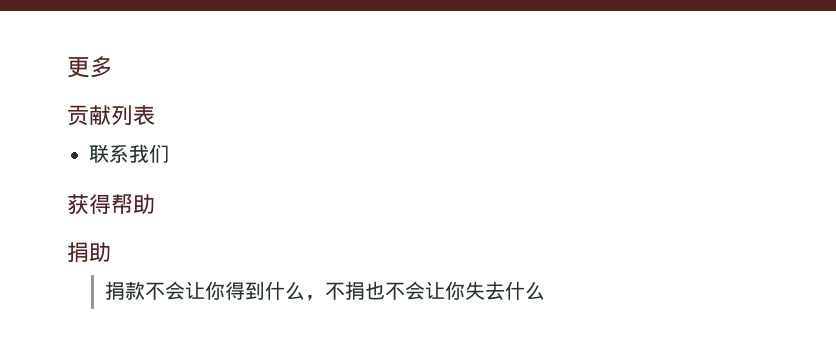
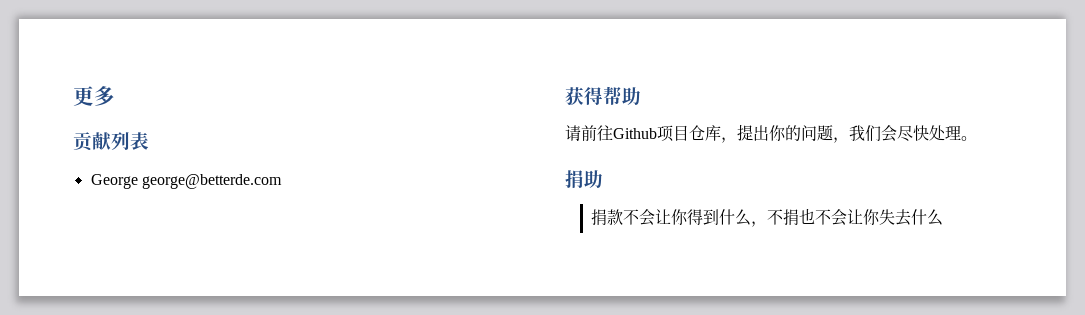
- 联系我们
+ George george@betterde.com
+ 请前往Github项目仓库，提出你的问题，我们会尽快处理。

